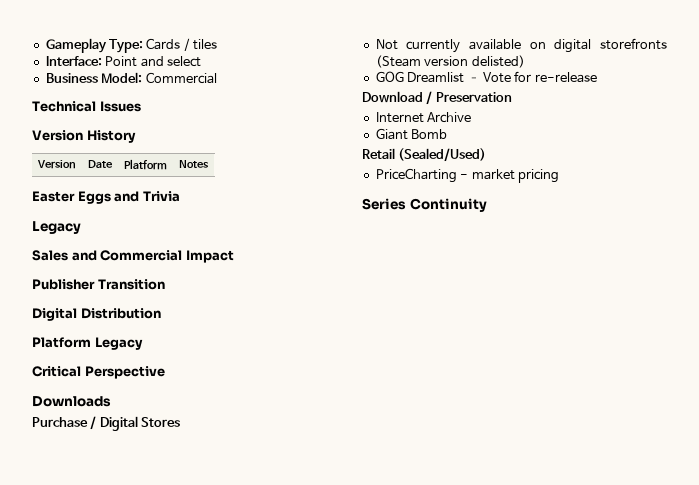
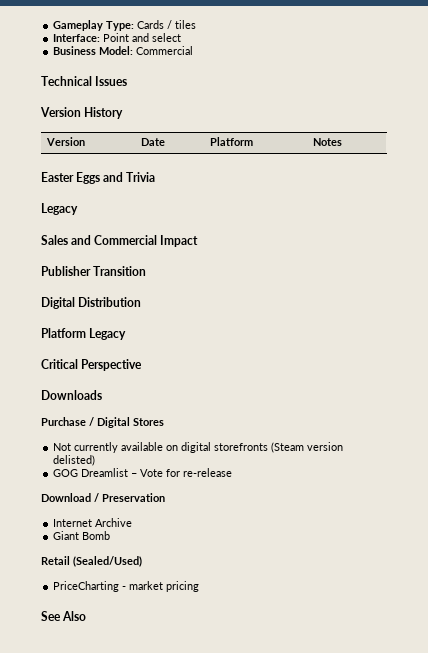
- Series Continuity
+ See Also

